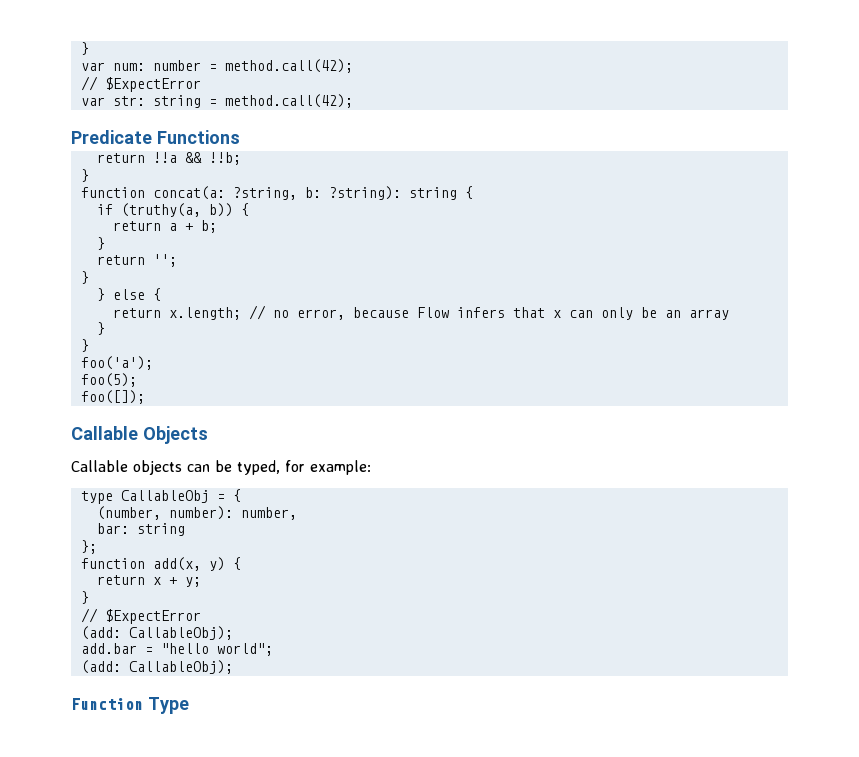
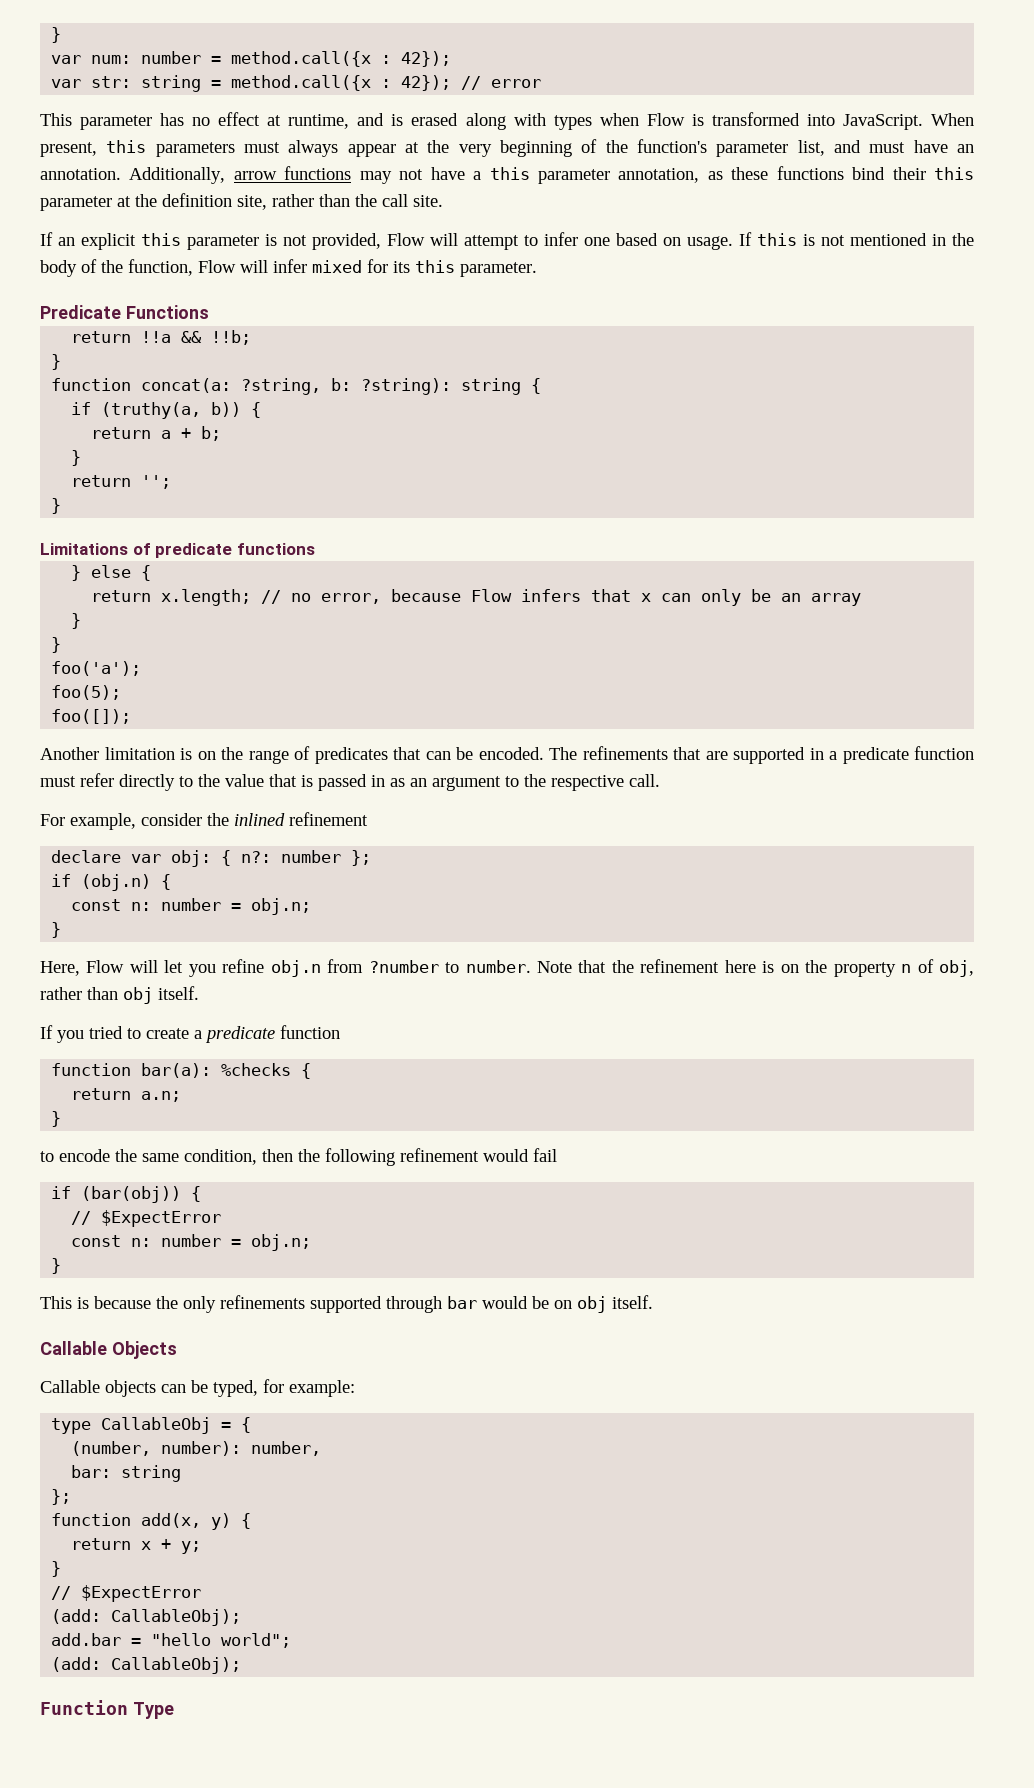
- var num: number = method.call(42);
- // $ExpectError
+ var num: number = method.call({x : 42});
- var str: string = method.call(42);
+ var str: string = method.call({x : 42}); // error
+ This parameter has no effect at runtime, and is erased along with types when Flow is transformed into JavaScript. When present, this parameters must always appear at the very beginning of the function's parameter list, and must have an annotation. Additionally, arrow functions may not have a this parameter annotation, as these functions bind their this parameter at the definition site, rather than the call site.
+ If an explicit this parameter is not provided, Flow will attempt to infer one based on usage. If this is not mentioned in the body of the function, Flow will infer mixed for its this parameter.
+ Limitations of predicate functions
+ Another limitation is on the range of predicates that can be encoded. The refinements that are supported in a predicate function must refer directly to the value that is passed in as an argument to the respective call.
+ For example, consider the inlined refinement
+ declare var obj: { n?: number };
+ if (obj.n) {
+ const n: number = obj.n;
+ }
+ Here, Flow will let you refine obj.n from ?number to number. Note that the refinement here is on the property n of obj, rather than obj itself.
+ If you tried to create a predicate function
+ function bar(a): %checks {
+ return a.n;
+ }
+ to encode the same condition, then the following refinement would fail
+ if (bar(obj)) {
+ // $ExpectError
+ const n: number = obj.n;
+ }
+ This is because the only refinements supported through bar would be on obj itself.

